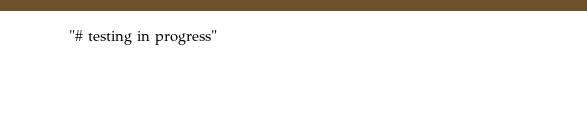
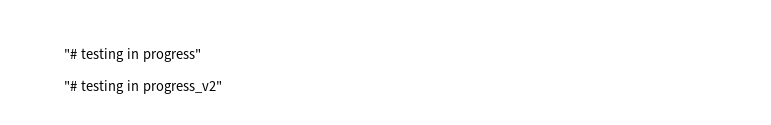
+ "# testing in progress_v2"

